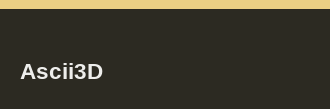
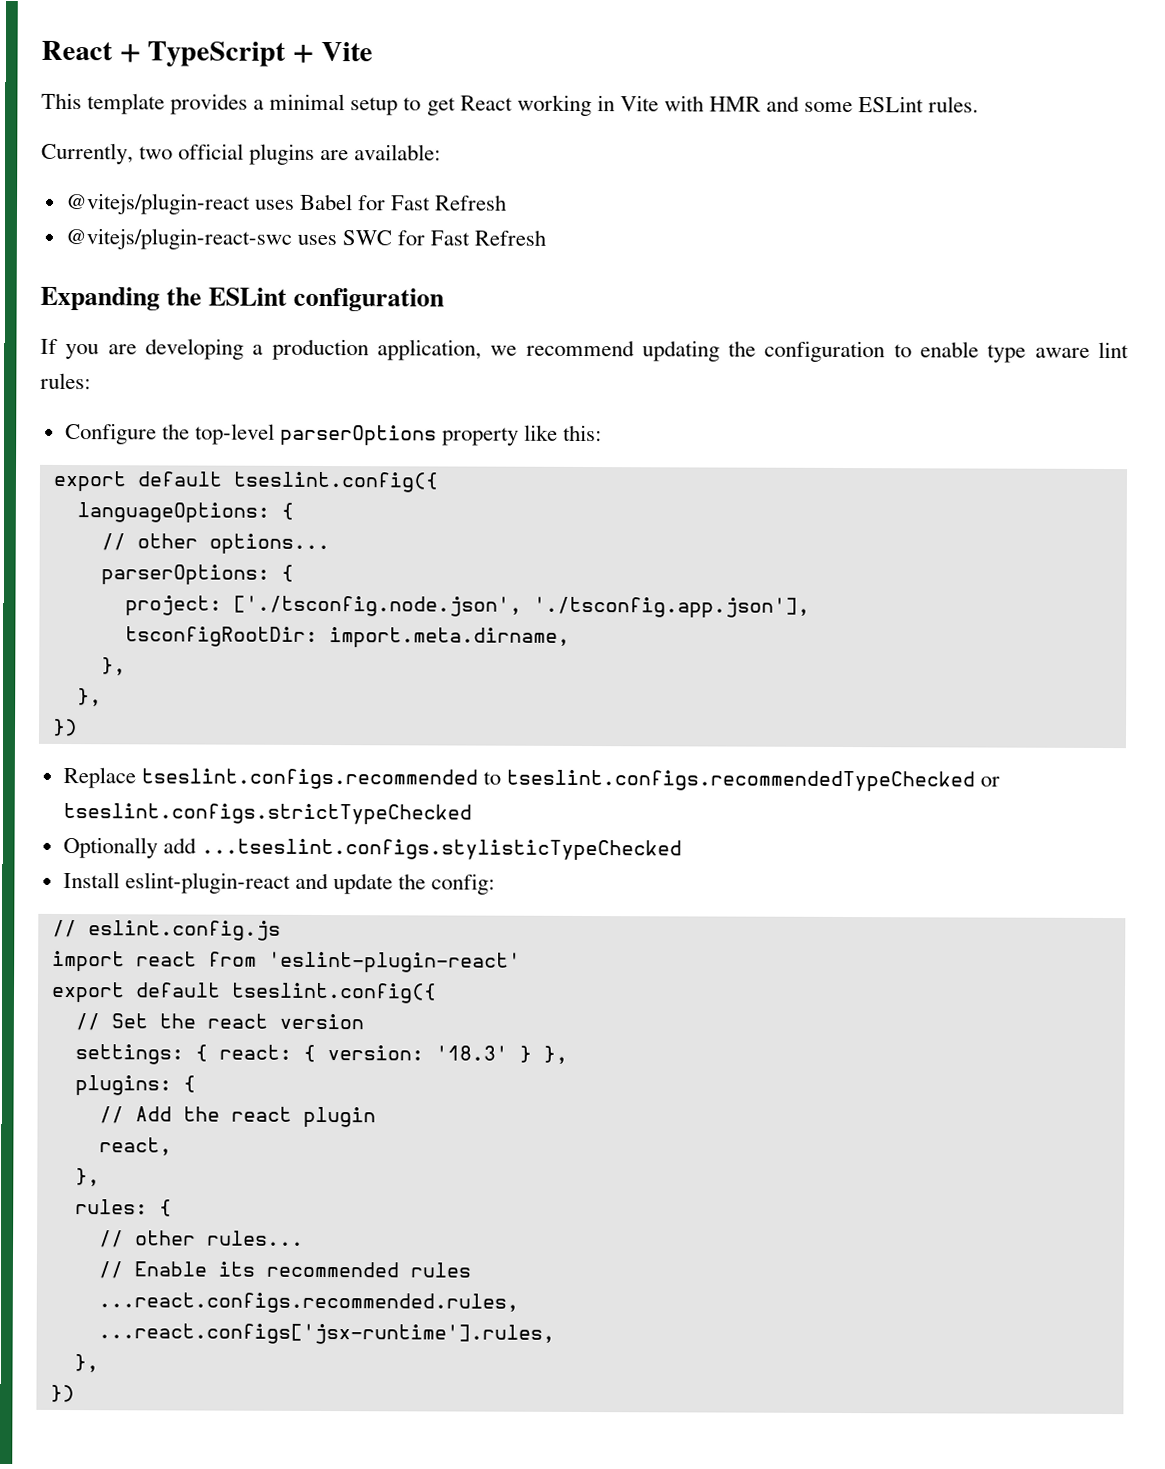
- Ascii3D
+ React + TypeScript + Vite
+ This template provides a minimal setup to get React working in Vite with HMR and some ESLint rules.
+ Currently, two official plugins are available:
+ @vitejs/plugin-react uses Babel for Fast Refresh
+ @vitejs/plugin-react-swc uses SWC for Fast Refresh
+ Expanding the ESLint configuration
+ If you are developing a production application, we recommend updating the configuration to enable type aware lint rules:
+ Configure the top-level parserOptions property like this:
+ export default tseslint.config({
+ languageOptions: {
+ // other options...
+ parserOptions: {
+ project: ['./tsconfig.node.json', './tsconfig.app.json'],
+ tsconfigRootDir: import.meta.dirname,
+ },
+ },
+ })
+ Replace tseslint.configs.recommended to tseslint.configs.recommendedTypeChecked or tseslint.configs.strictTypeChecked
+ Optionally add ...tseslint.configs.stylisticTypeChecked
+ Install eslint-plugin-react and update the config:
+ // eslint.config.js
+ import react from 'eslint-plugin-react'
+ export default tseslint.config({
+ // Set the react version
+ settings: { react: { version: '18.3' } },
+ plugins: {
+ // Add the react plugin
+ react,
+ },
+ rules: {
+ // other rules...
+ // Enable its recommended rules
+ ...react.configs.recommended.rules,
+ ...react.configs['jsx-runtime'].rules,
+ },
+ })

